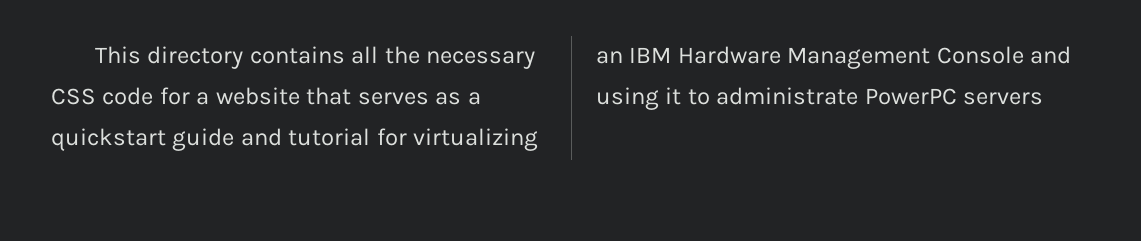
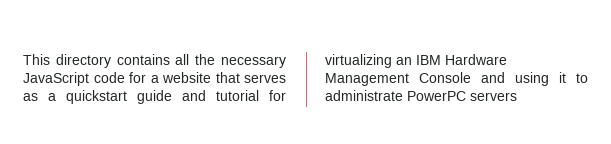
- This directory contains all the necessary CSS code for a website that serves as a quickstart guide and tutorial for virtualizing an IBM Hardware Management Console and using it to administrate PowerPC servers
+ This directory contains all the necessary JavaScript code for a website that serves as a quickstart guide and tutorial for virtualizing an IBM Hardware Management Console and using it to administrate PowerPC servers

